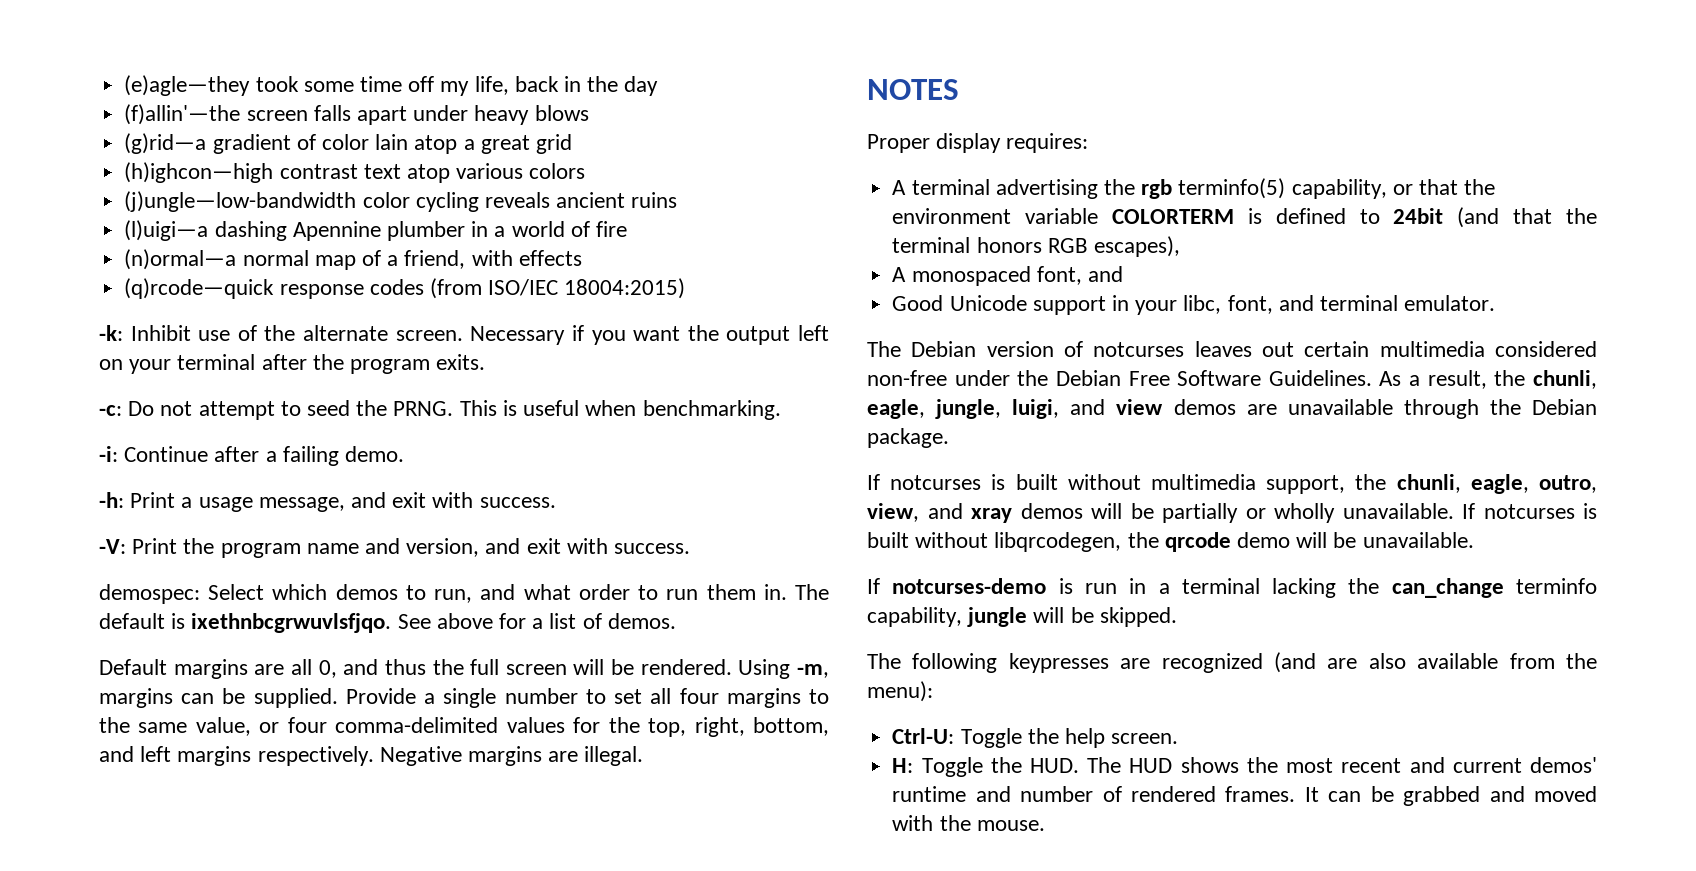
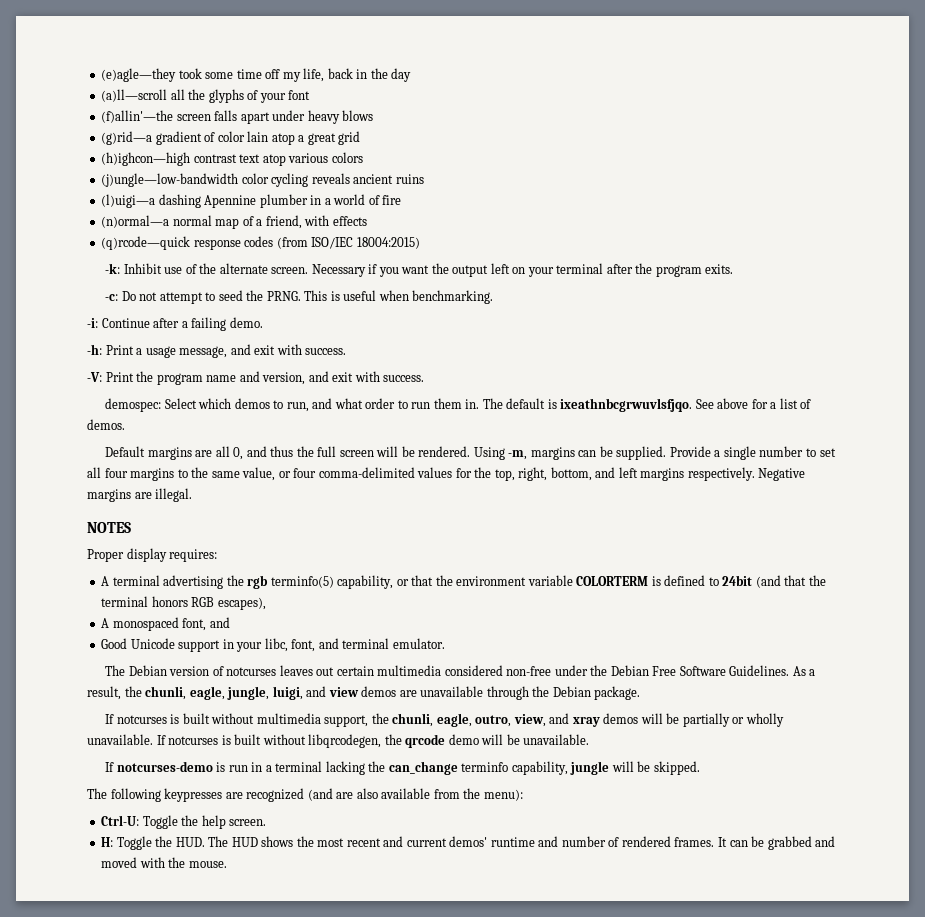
+ (a)ll—scroll all the glyphs of your font
- The default is ixethnbcgrwuvlsfjqo.
+ The default is ixeathnbcgrwuvlsfjqo.

